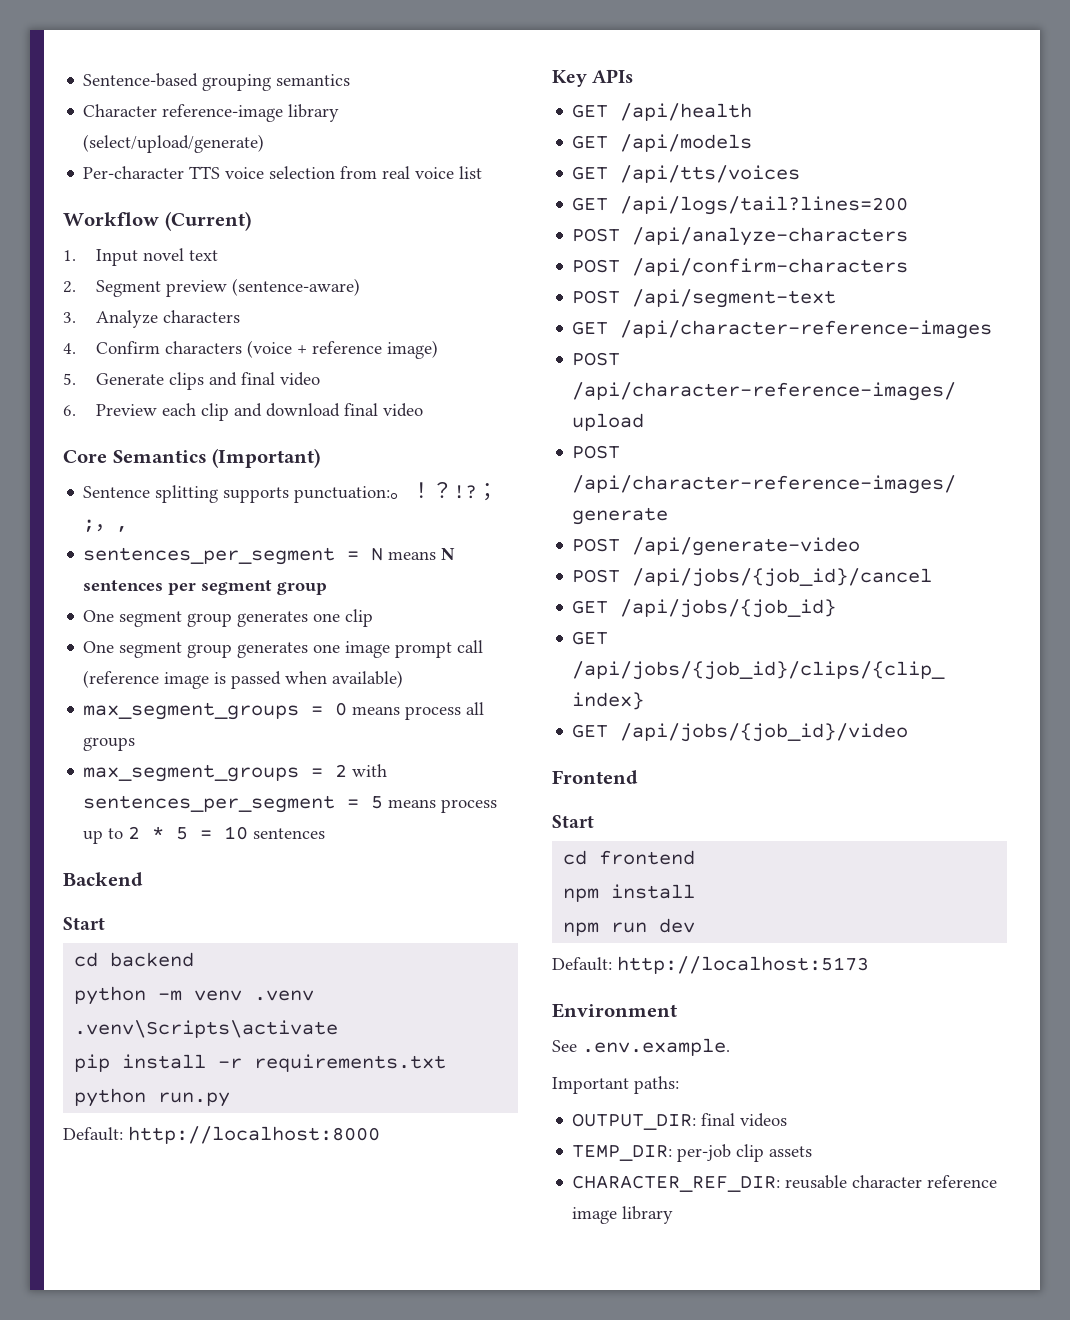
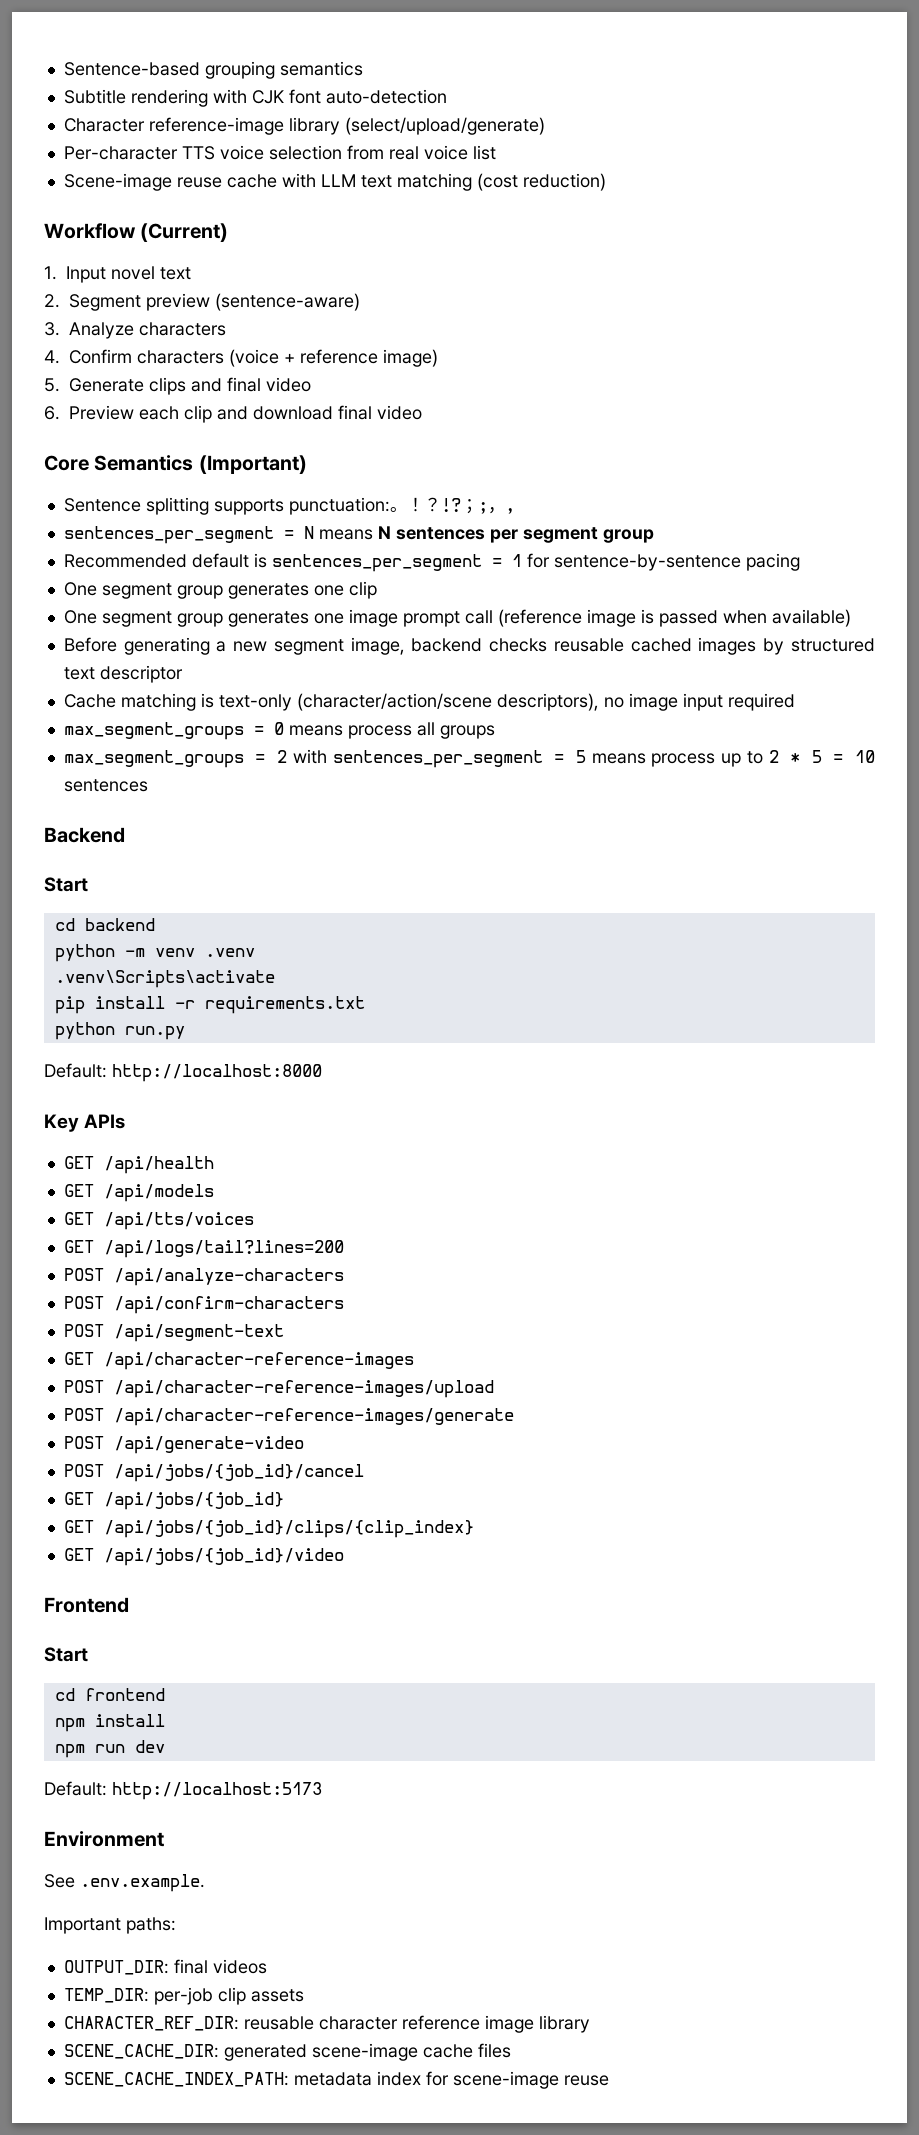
+ Subtitle rendering with CJK font auto-detection
+ Scene-image reuse cache with LLM text matching (cost reduction)
+ Recommended default is sentences_per_segment = 1 for sentence-by-sentence pacing
+ Before generating a new segment image, backend checks reusable cached images by structured text descriptor
+ Cache matching is text-only (character/action/scene descriptors), no image input required
+ SCENE_CACHE_DIR: generated scene-image cache files
+ SCENE_CACHE_INDEX_PATH: metadata index for scene-image reuse

